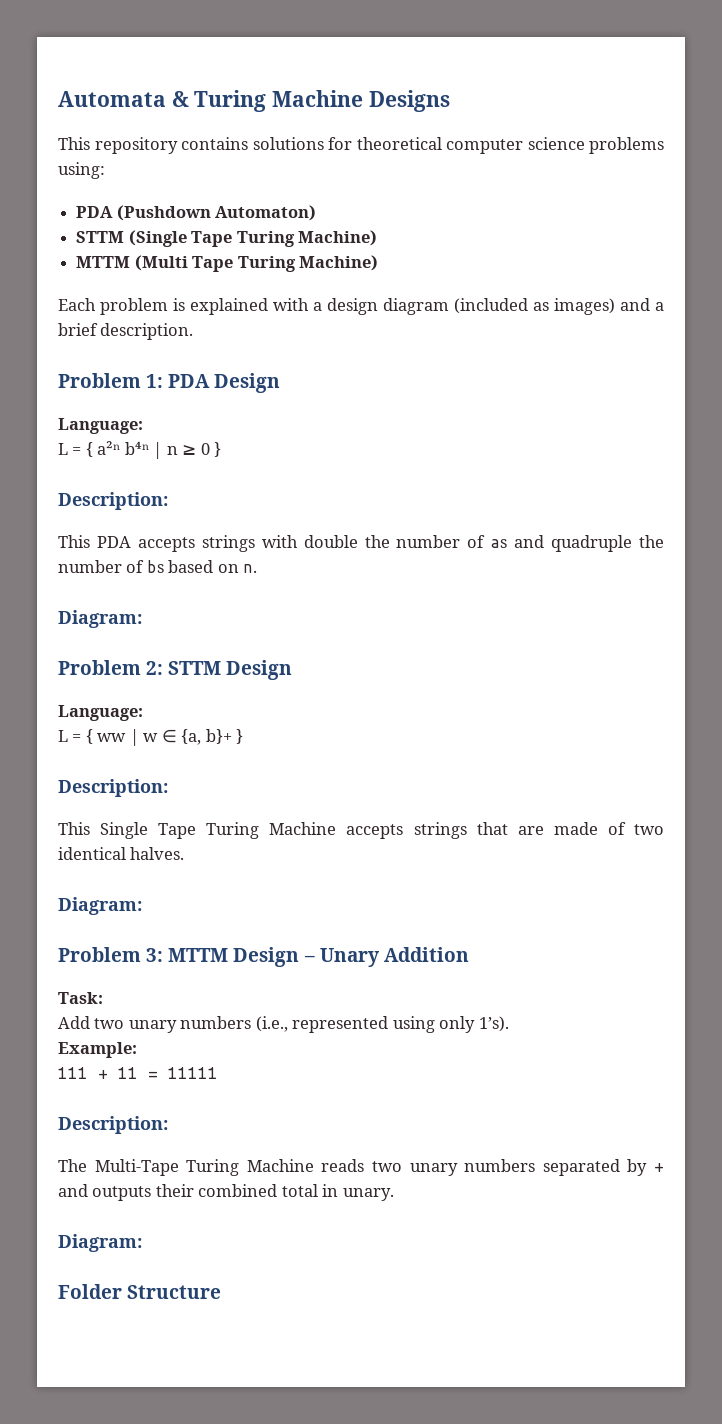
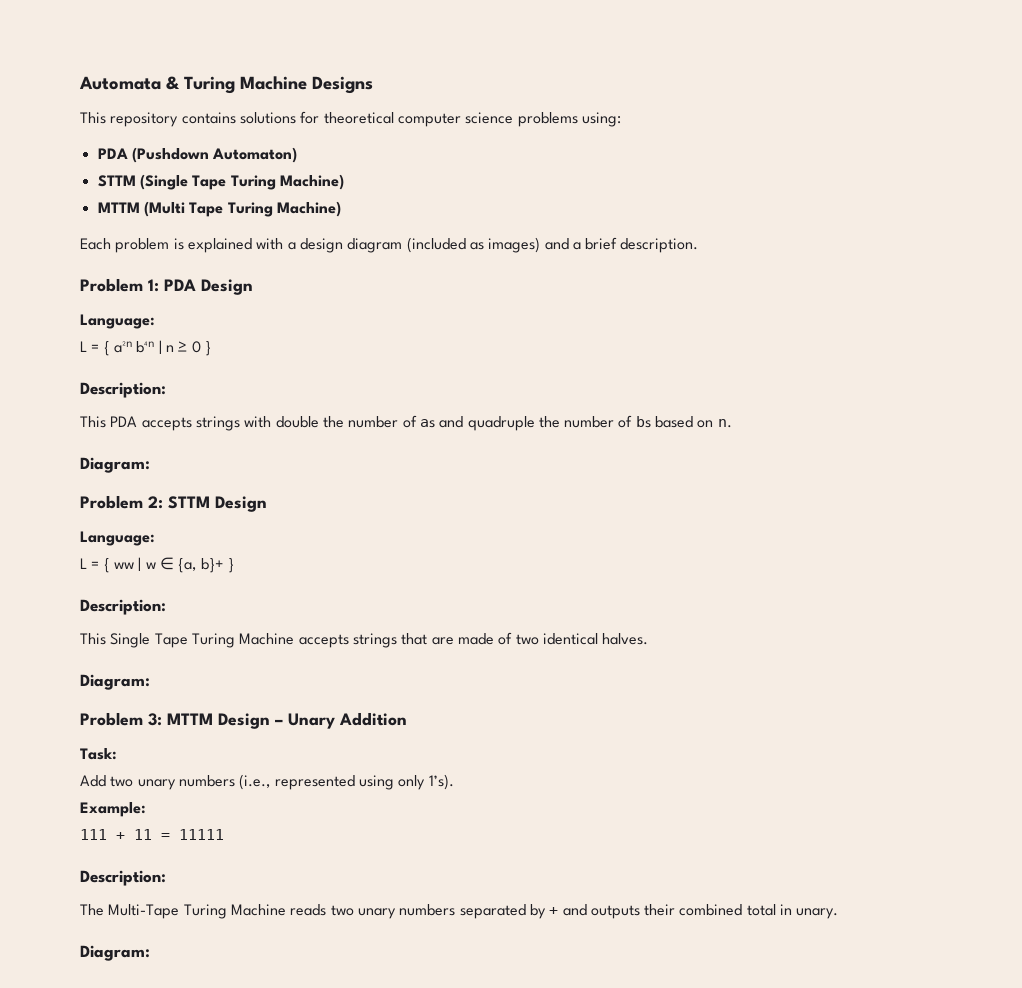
- Folder Structure

